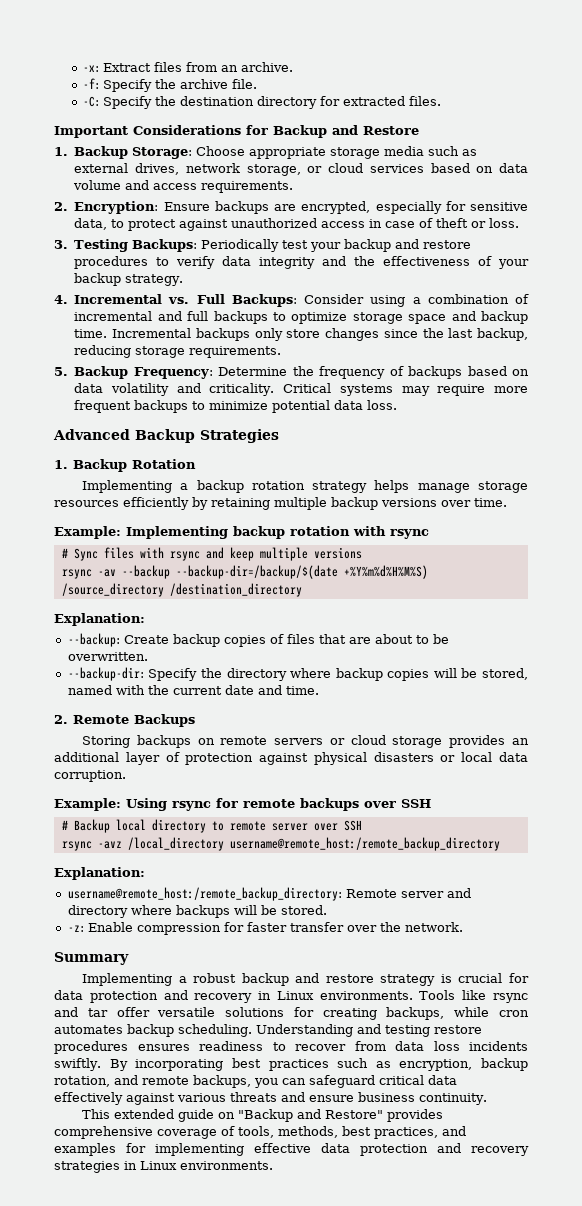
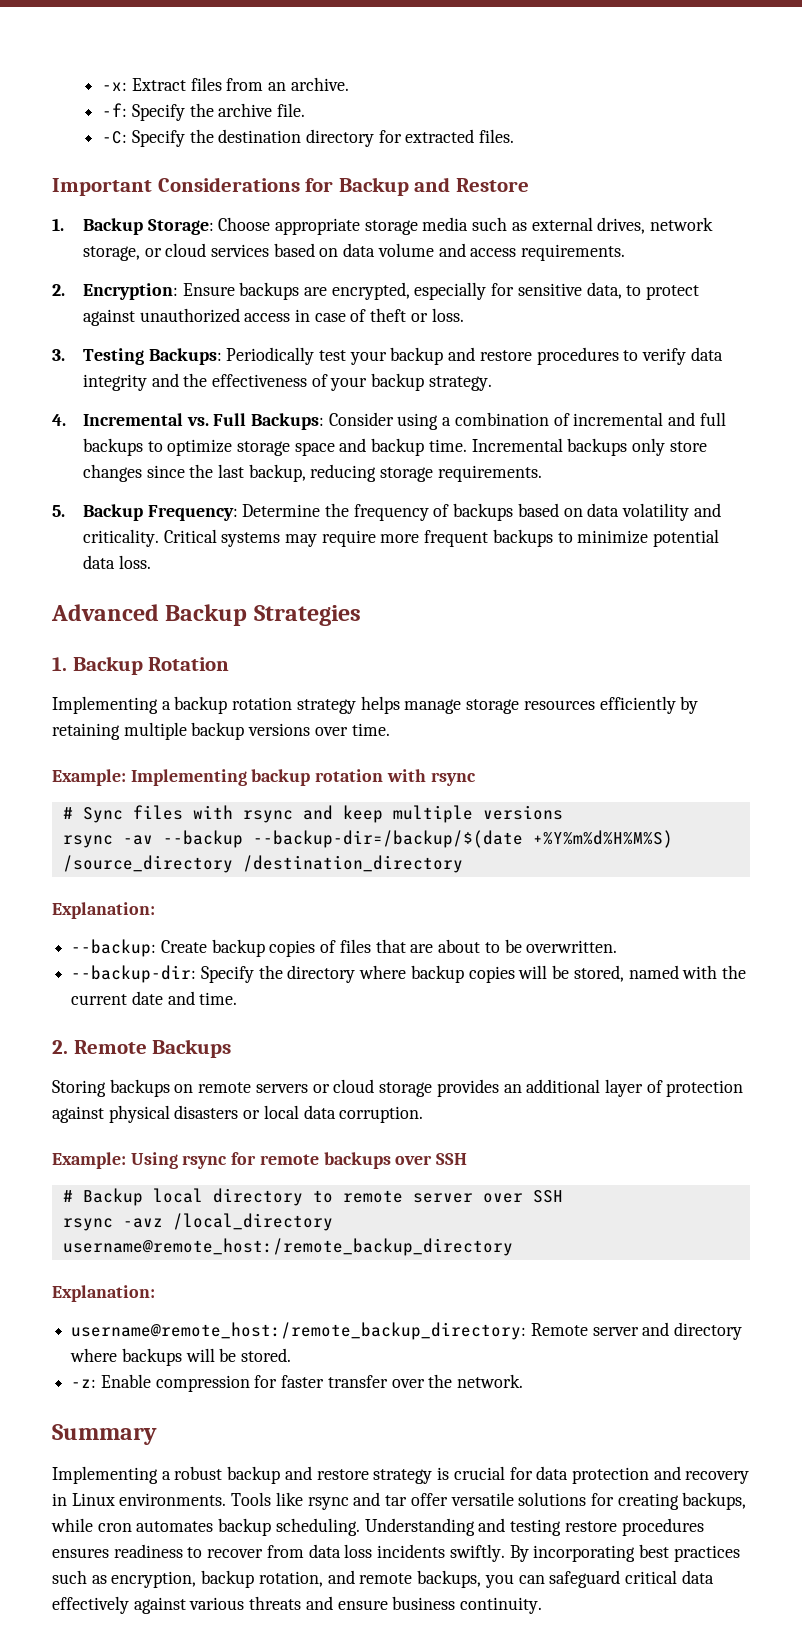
- This extended guide on "Backup and Restore" provides comprehensive coverage of tools, methods, best practices, and examples for implementing effective data protection and recovery strategies in Linux environments.

